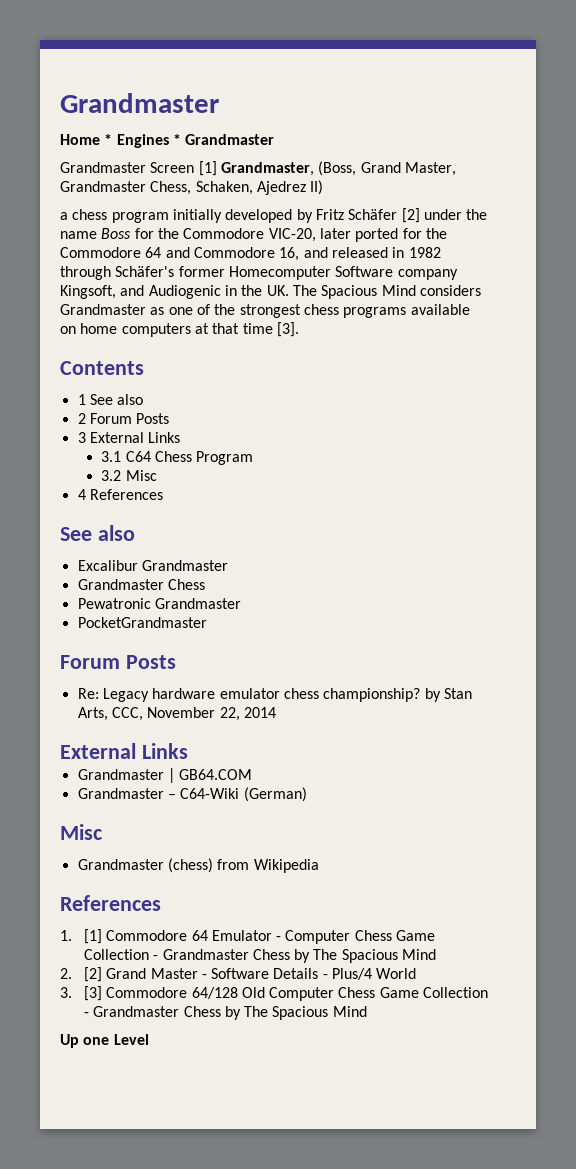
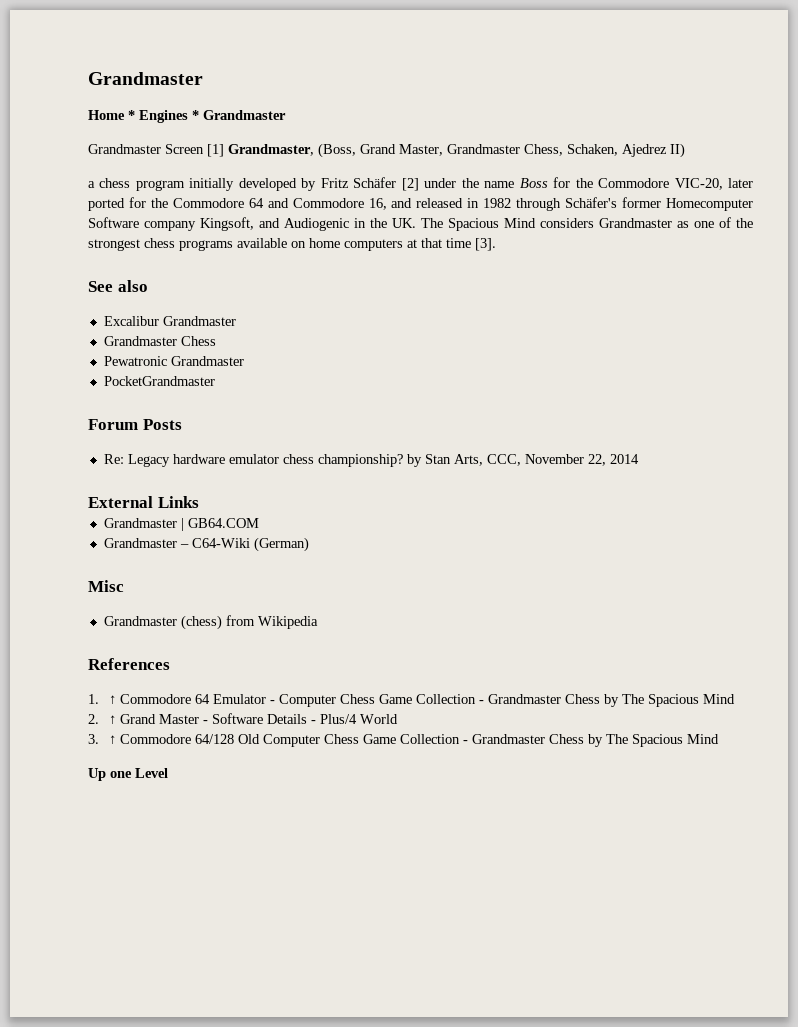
- Contents
- 1 See also
- 2 Forum Posts
- 3 External Links
- 3.1 C64 Chess Program
- 3.2 Misc
- 4 References
- 1. [1] Commodore 64 Emulator - Computer Chess Game Collection - Grandmaster Chess by The Spacious Mind
+ 1. ↑ Commodore 64 Emulator - Computer Chess Game Collection - Grandmaster Chess by The Spacious Mind
- 2. [2] Grand Master - Software Details - Plus/4 World
+ 2. ↑ Grand Master - Software Details - Plus/4 World
- 3. [3] Commodore 64/128 Old Computer Chess Game Collection - Grandmaster Chess by The Spacious Mind
+ 3. ↑ Commodore 64/128 Old Computer Chess Game Collection - Grandmaster Chess by The Spacious Mind

